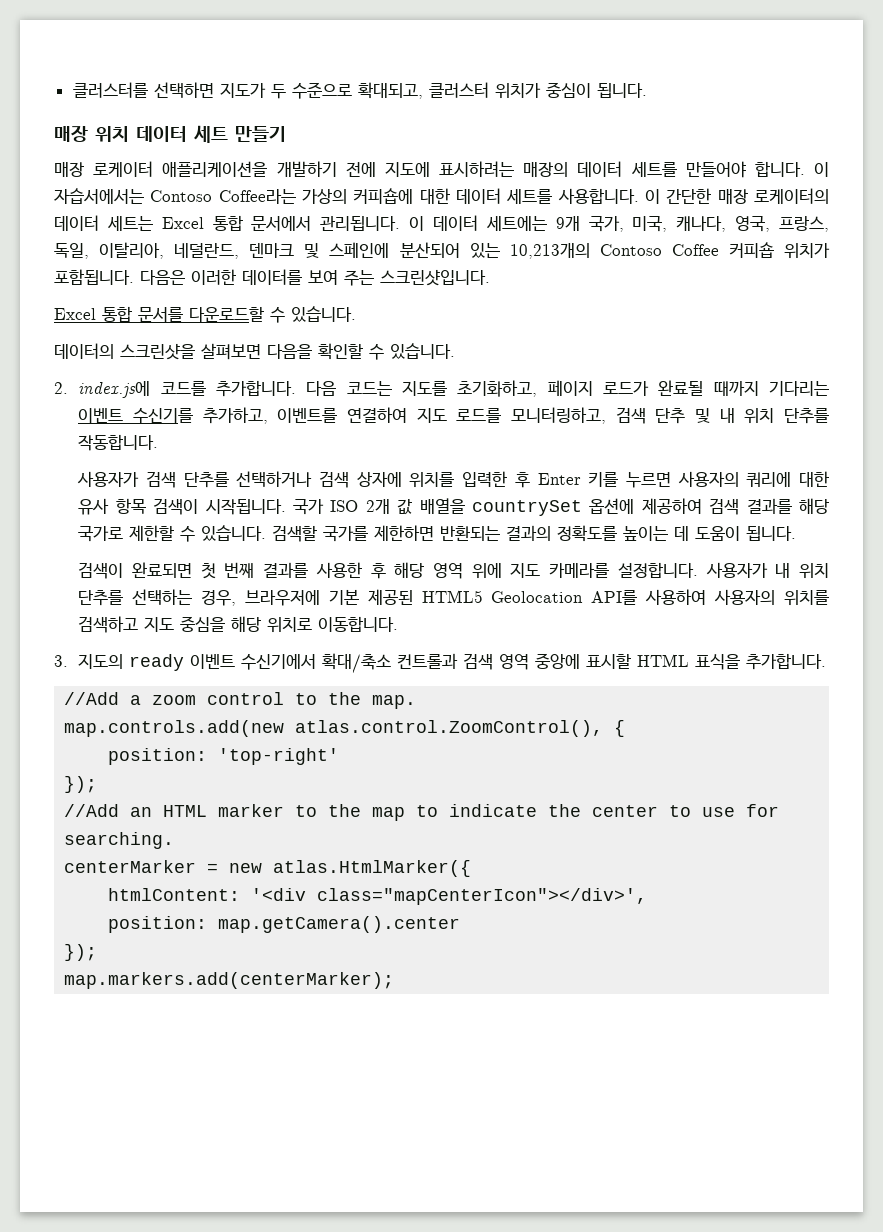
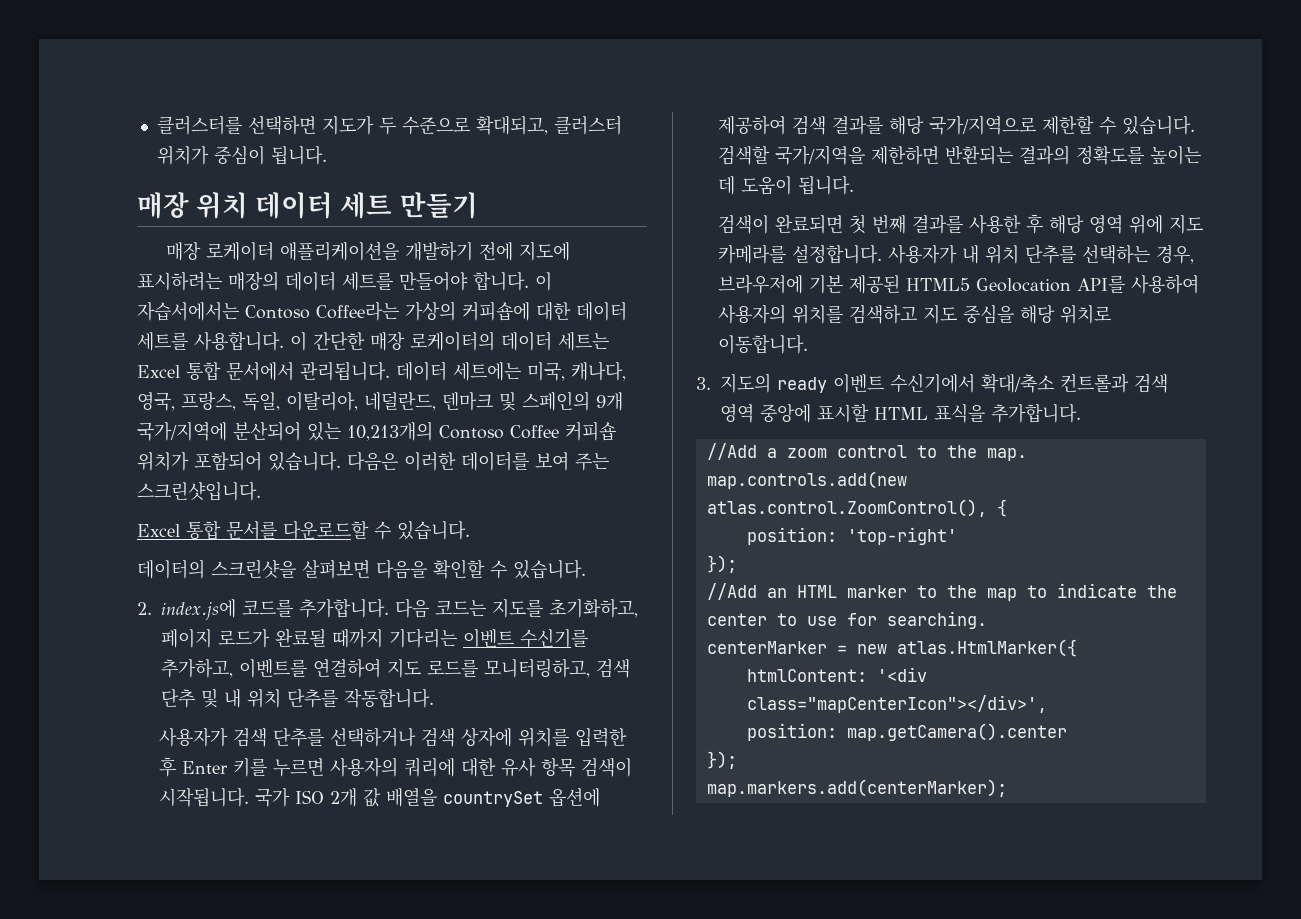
- 이 데이터 세트에는 9개 국가, 미국, 캐나다, 영국, 프랑스, 독일, 이탈리아, 네덜란드, 덴마크 및 스페인에 분산되어 있는 10,213개의 Contoso Coffee 커피숍 위치가 포함됩니다.
+ 데이터 세트에는 미국, 캐나다, 영국, 프랑스, 독일, 이탈리아, 네덜란드, 덴마크 및 스페인의 9개 국가/지역에 분산되어 있는 10,213개의 Contoso Coffee 커피숍 위치가 포함되어 있습니다.
- 국가 ISO 2개 값 배열을 countrySet 옵션에 제공하여 검색 결과를 해당 국가로 제한할 수 있습니다.
+ 국가 ISO 2개 값 배열을 countrySet 옵션에 제공하여 검색 결과를 해당 국가/지역으로 제한할 수 있습니다.
- 검색할 국가를 제한하면 반환되는 결과의 정확도를 높이는 데 도움이 됩니다.
+ 검색할 국가/지역을 제한하면 반환되는 결과의 정확도를 높이는 데 도움이 됩니다.

